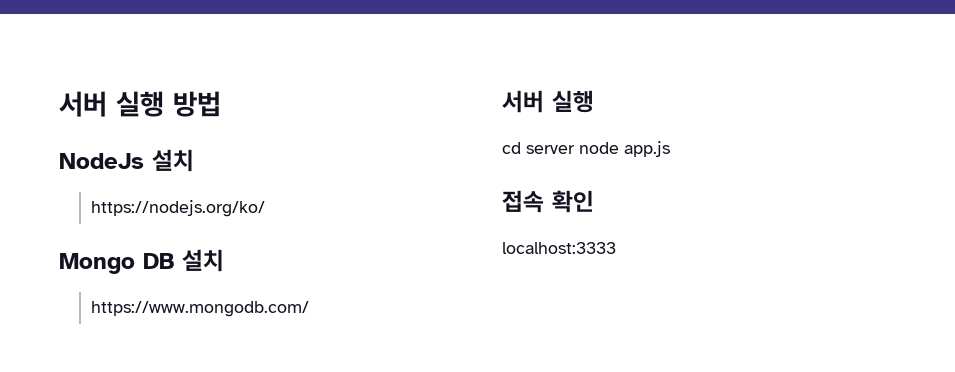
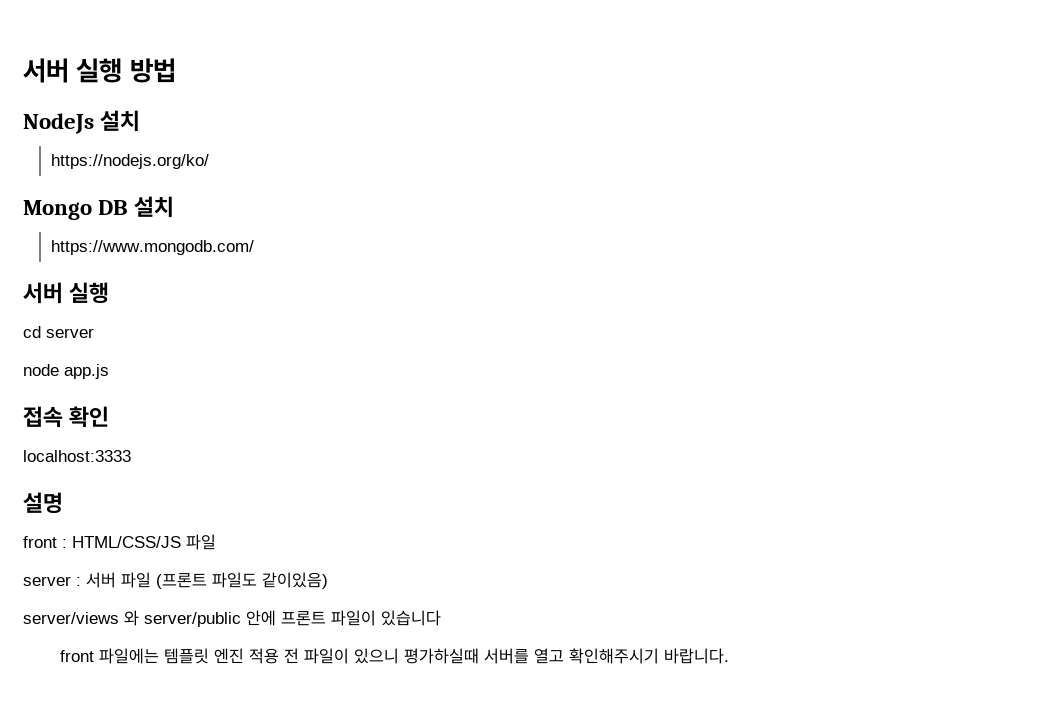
- cd server node app.js
+ cd server
+ node app.js
+ 설명
+ front : HTML/CSS/JS 파일
+ server : 서버 파일 (프론트 파일도 같이있음)
+ server/views 와 server/public 안에 프론트 파일이 있습니다
+ front 파일에는 템플릿 엔진 적용 전 파일이 있으니 평가하실때 서버를 열고 확인해주시기 바랍니다.

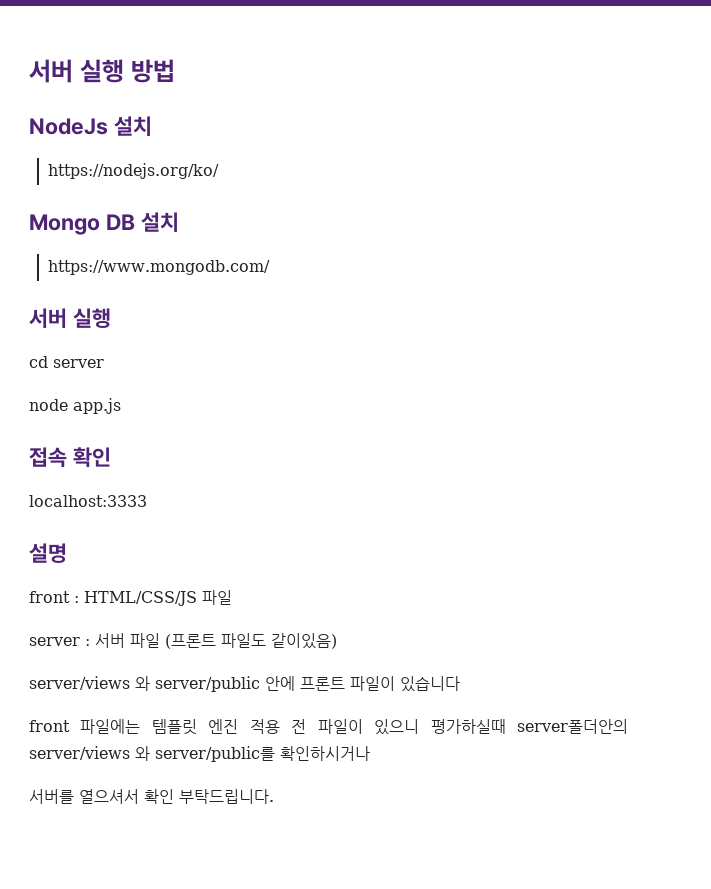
- front 파일에는 템플릿 엔진 적용 전 파일이 있으니 평가하실때 서버를 열고 확인해주시기 바랍니다.
+ front 파일에는 템플릿 엔진 적용 전 파일이 있으니 평가하실때 server폴더안의 server/views 와 server/public를 확인하시거나
+ 서버를 열으셔서 확인 부탁드립니다.

